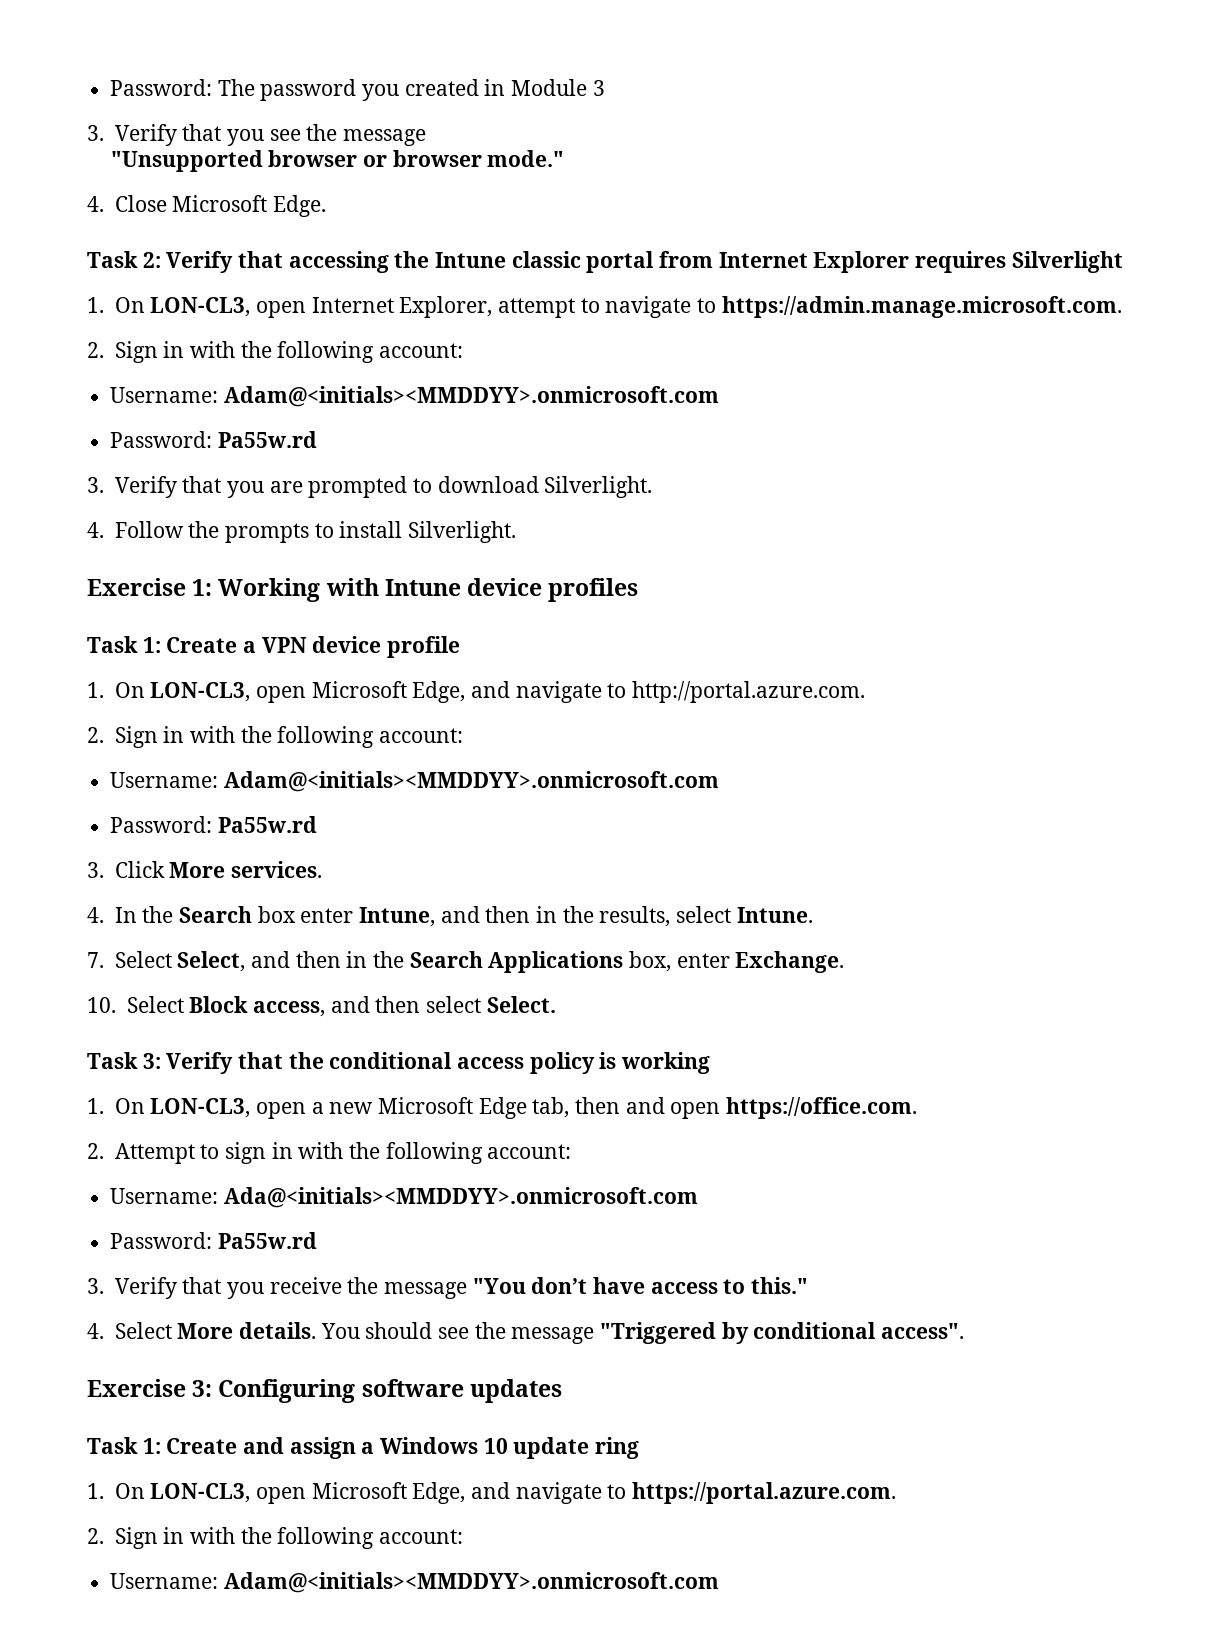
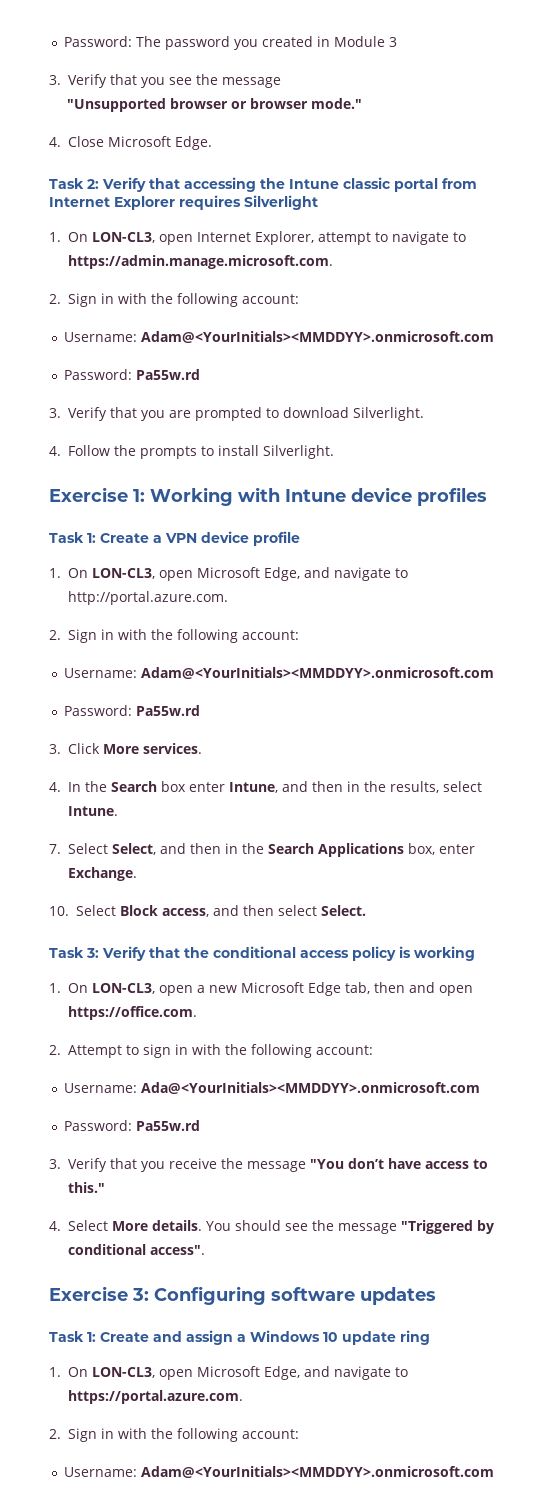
  1. On LON-CL3, open Internet Explorer, attempt to navigate to https://admin.manage.microsoft.com.
  2. Sign in with the following account:
- Username: Adam@<initials><MMDDYY>.onmicrosoft.com
+ Username: Adam@<YourInitials><MMDDYY>.onmicrosoft.com
  1. On LON-CL3, open Microsoft Edge, and navigate to http://portal.azure.com.
  2. Sign in with the following account:
- Username: Adam@<initials><MMDDYY>.onmicrosoft.com
+ Username: Adam@<YourInitials><MMDDYY>.onmicrosoft.com
- Username: Ada@<initials><MMDDYY>.onmicrosoft.com
+ Username: Ada@<YourInitials><MMDDYY>.onmicrosoft.com
  1. On LON-CL3, open Microsoft Edge, and navigate to https://portal.azure.com.
  2. Sign in with the following account:
- Username: Adam@<initials><MMDDYY>.onmicrosoft.com
+ Username: Adam@<YourInitials><MMDDYY>.onmicrosoft.com

